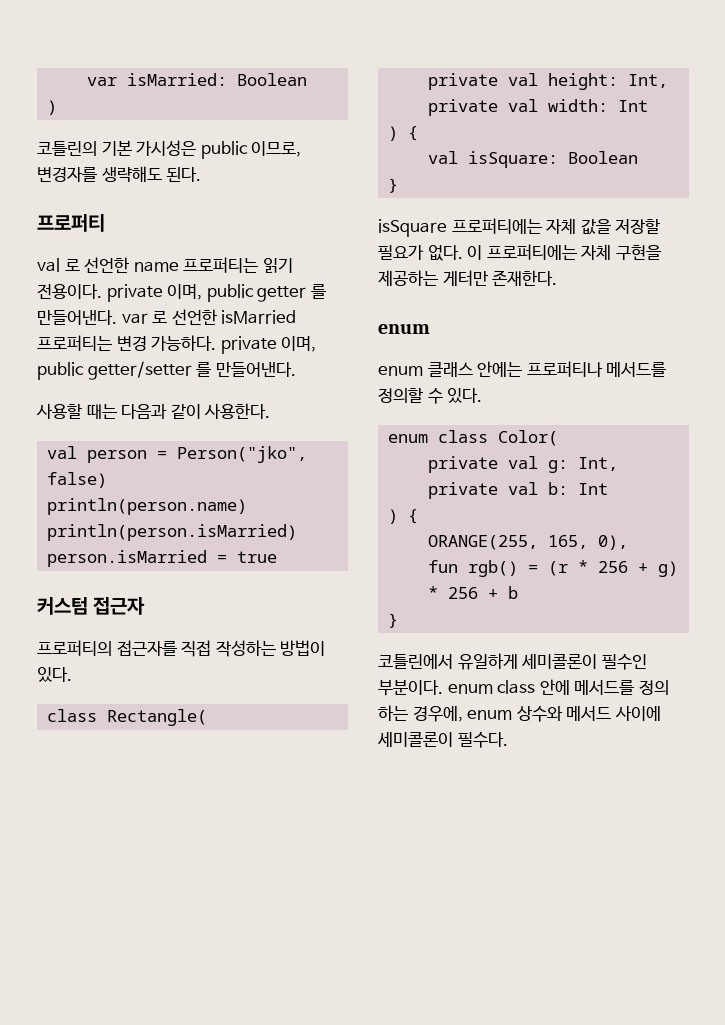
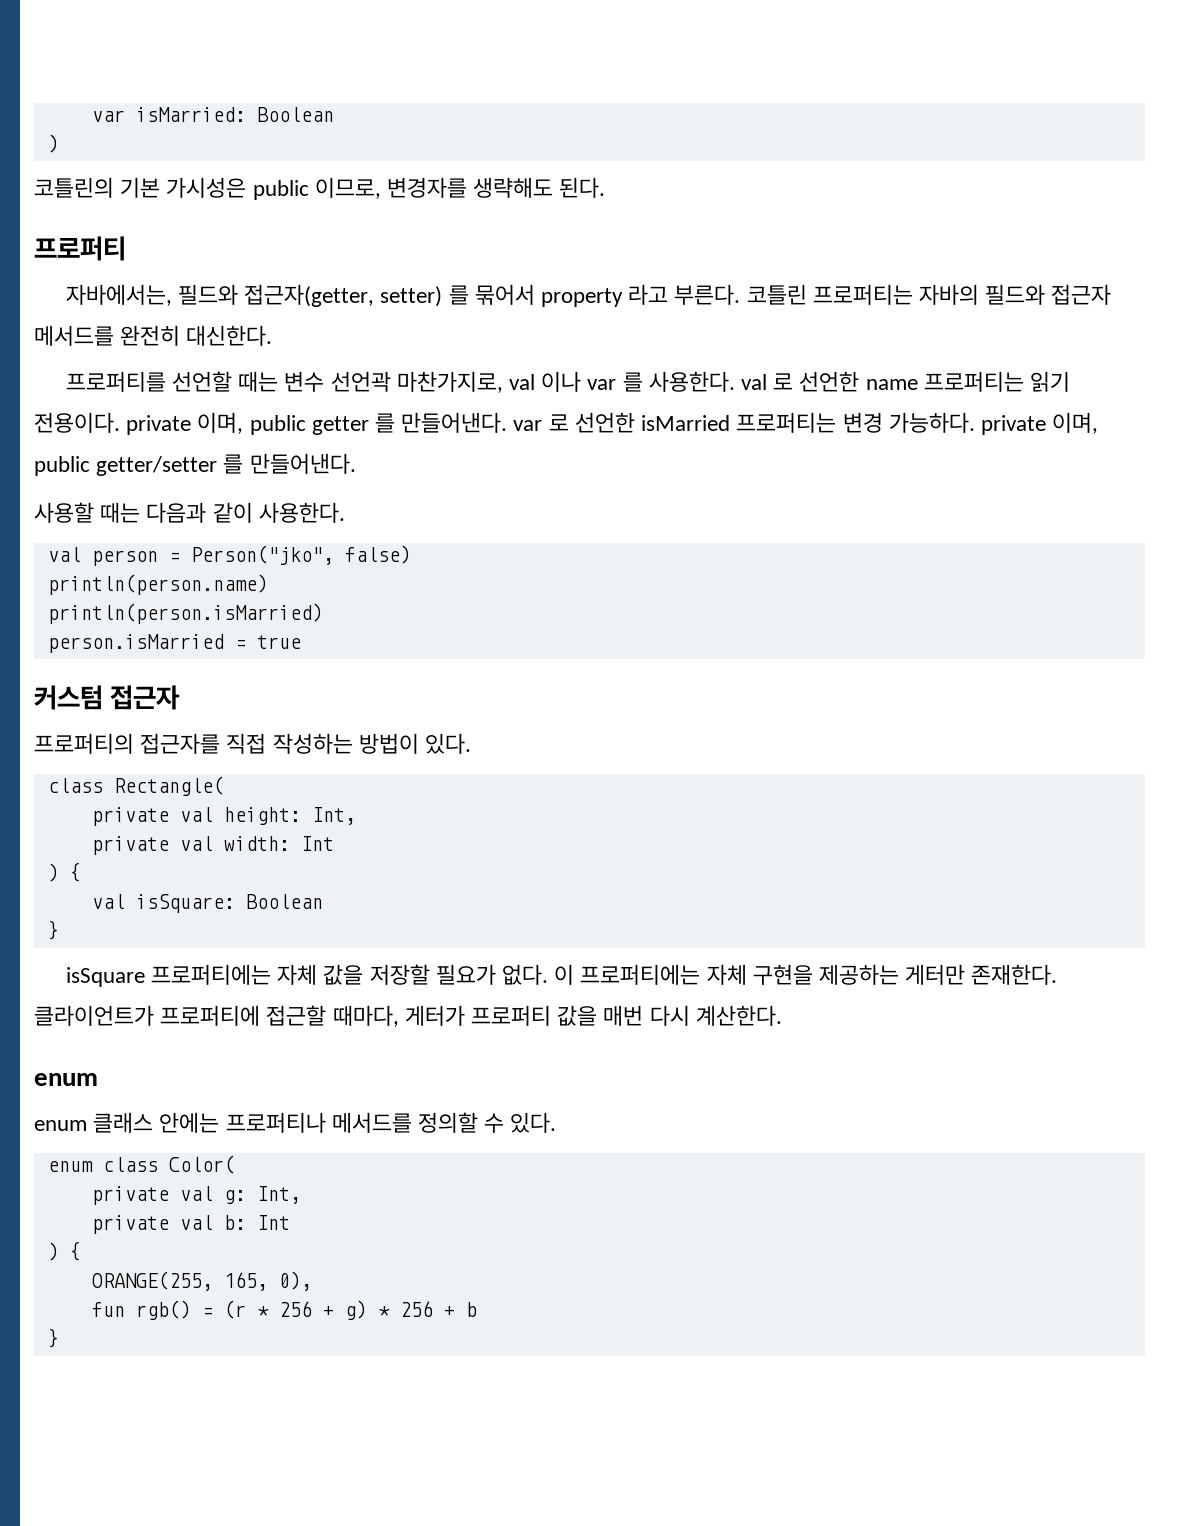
- val 로 선언한 name 프로퍼티는 읽기 전용이다. private 이며, public getter 를 만들어낸다. var 로 선언한 isMarried 프로퍼티는 변경 가능하다. private 이며, public getter/setter 를 만들어낸다.
+ 자바에서는, 필드와 접근자(getter, setter) 를 묶어서 property 라고 부른다. 코틀린 프로퍼티는 자바의 필드와 접근자 메서드를 완전히 대신한다.
+ 프로퍼티를 선언할 때는 변수 선언곽 마찬가지로, val 이나 var 를 사용한다. val 로 선언한 name 프로퍼티는 읽기 전용이다. private 이며, public getter 를 만들어낸다. var 로 선언한 isMarried 프로퍼티는 변경 가능하다. private 이며, public getter/setter 를 만들어낸다.
+ 클라이언트가 프로퍼티에 접근할 때마다, 게터가 프로퍼티 값을 매번 다시 계산한다.
- 코틀린에서 유일하게 세미콜론이 필수인 부분이다. enum class 안에 메서드를 정의 하는 경우에, enum 상수와 메서드 사이에 세미콜론이 필수다.

